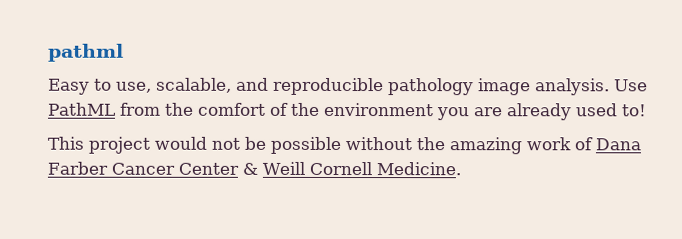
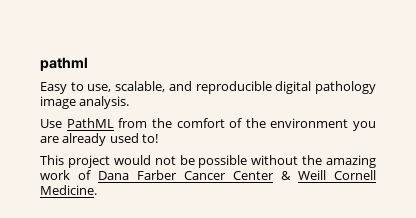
- Easy to use, scalable, and reproducible pathology image analysis. Use PathML from the comfort of the environment you are already used to!
+ Easy to use, scalable, and reproducible digital pathology image analysis.
+ Use PathML from the comfort of the environment you are already used to!

